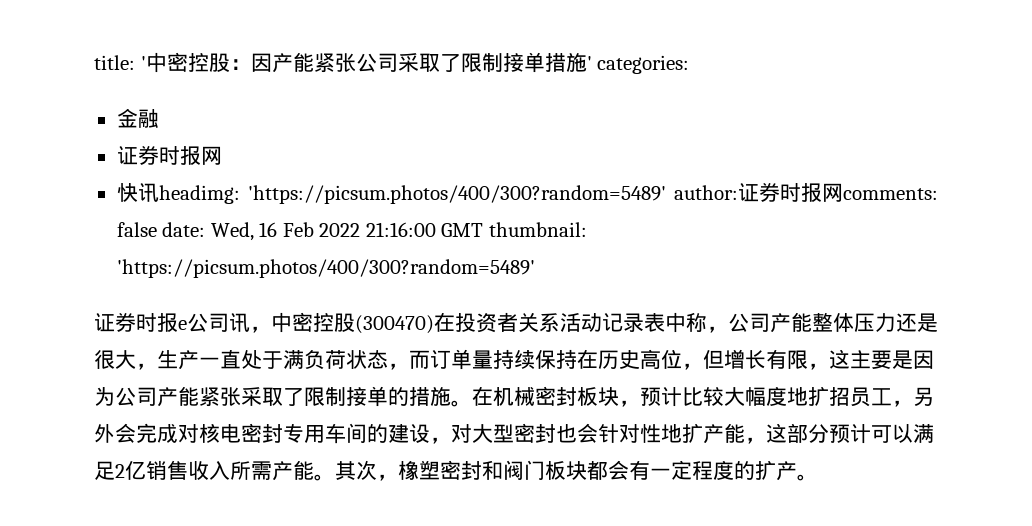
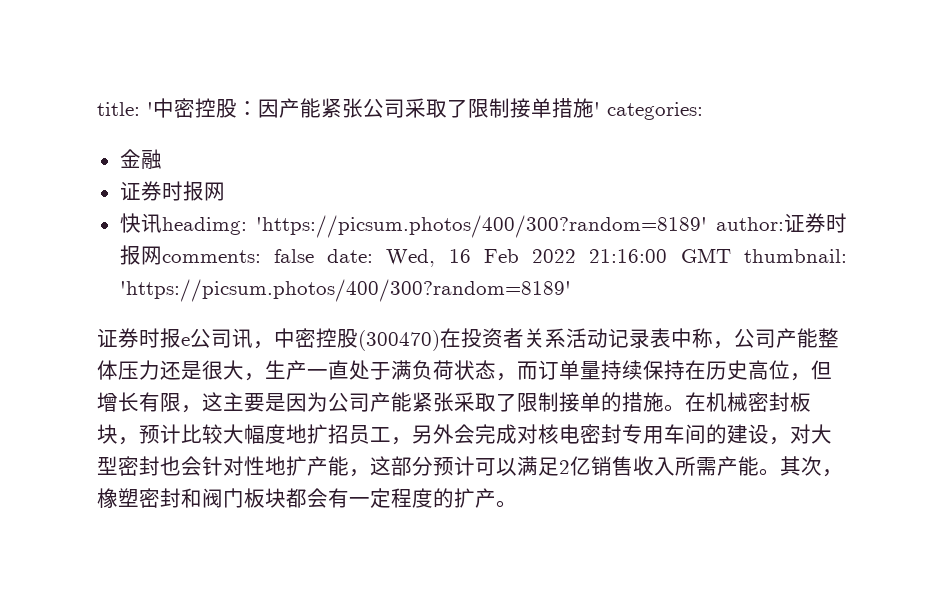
- 快讯headimg: 'https://picsum.photos/400/300?random=5489' author:证券时报网comments: false date: Wed, 16 Feb 2022 21:16:00 GMT thumbnail: 'https://picsum.photos/400/300?random=5489'
+ 快讯headimg: 'https://picsum.photos/400/300?random=8189' author:证券时报网comments: false date: Wed, 16 Feb 2022 21:16:00 GMT thumbnail: 'https://picsum.photos/400/300?random=8189'

